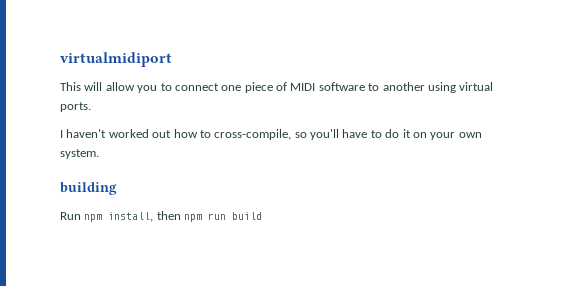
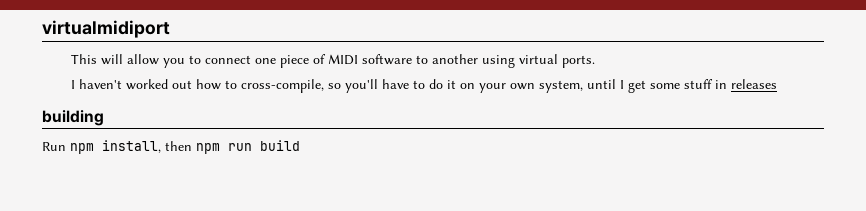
- I haven't worked out how to cross-compile, so you'll have to do it on your own system.
+ I haven't worked out how to cross-compile, so you'll have to do it on your own system, until I get some stuff in releases

